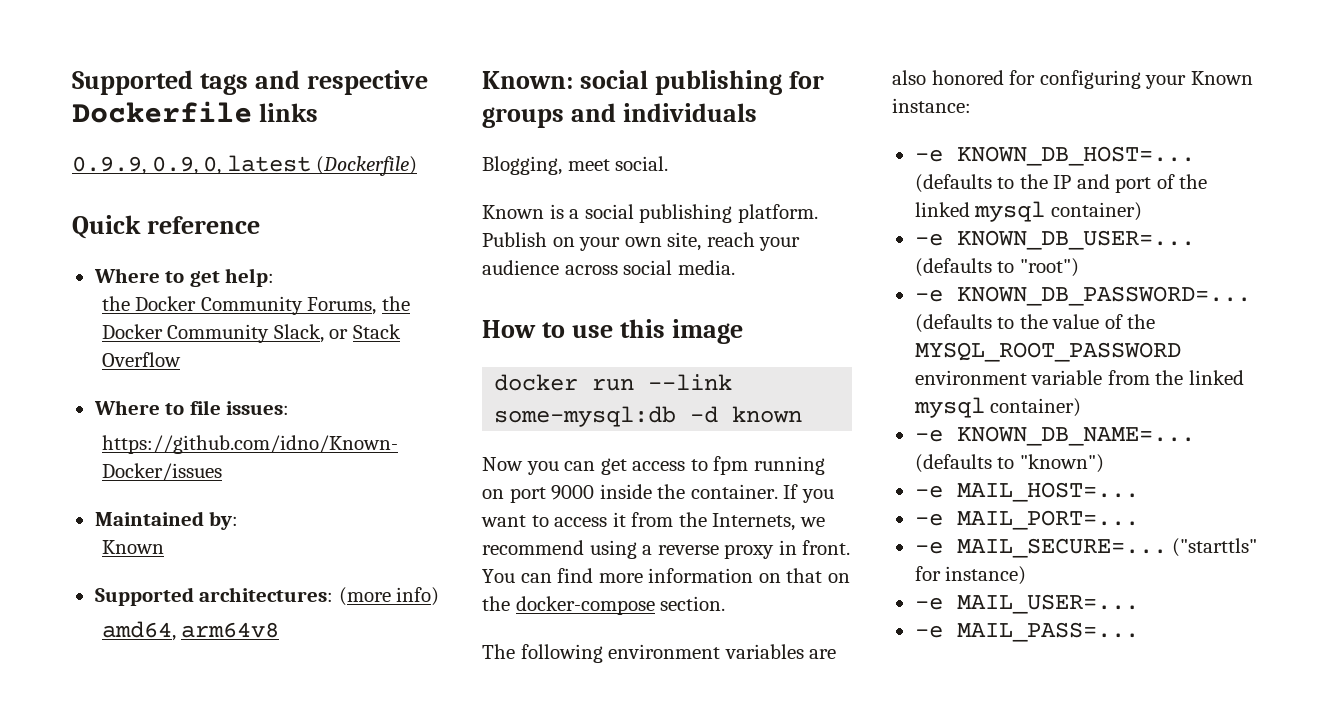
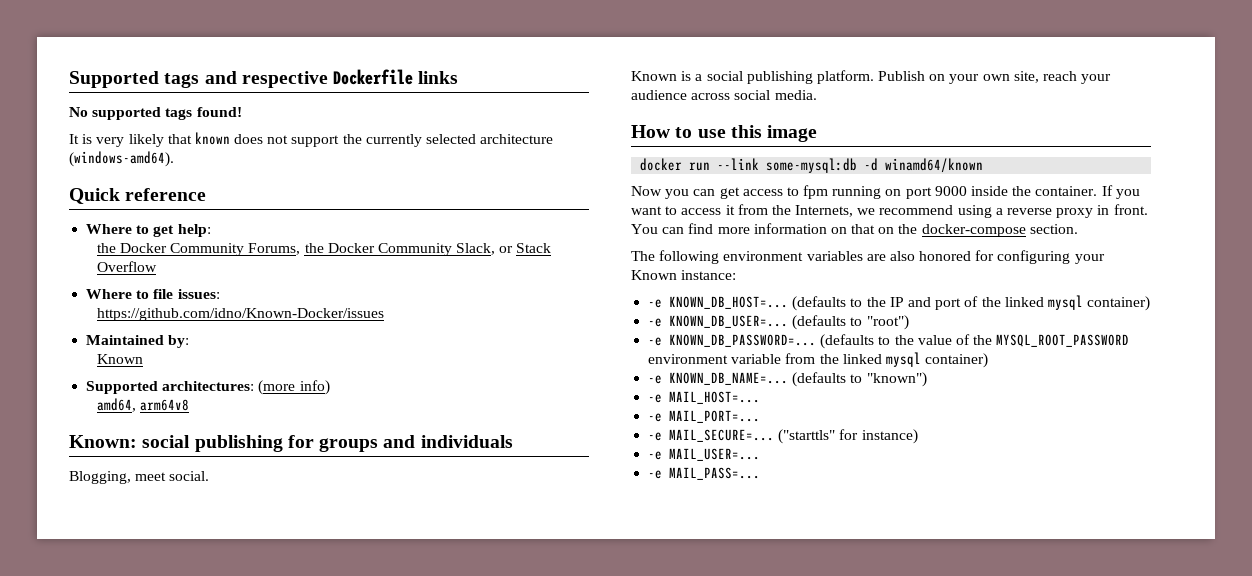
- 0.9.9, 0.9, 0, latest (Dockerfile)
+ No supported tags found!
+ It is very likely that known does not support the currently selected architecture (windows-amd64).
- docker run --link some-mysql:db -d known
+ docker run --link some-mysql:db -d winamd64/known

